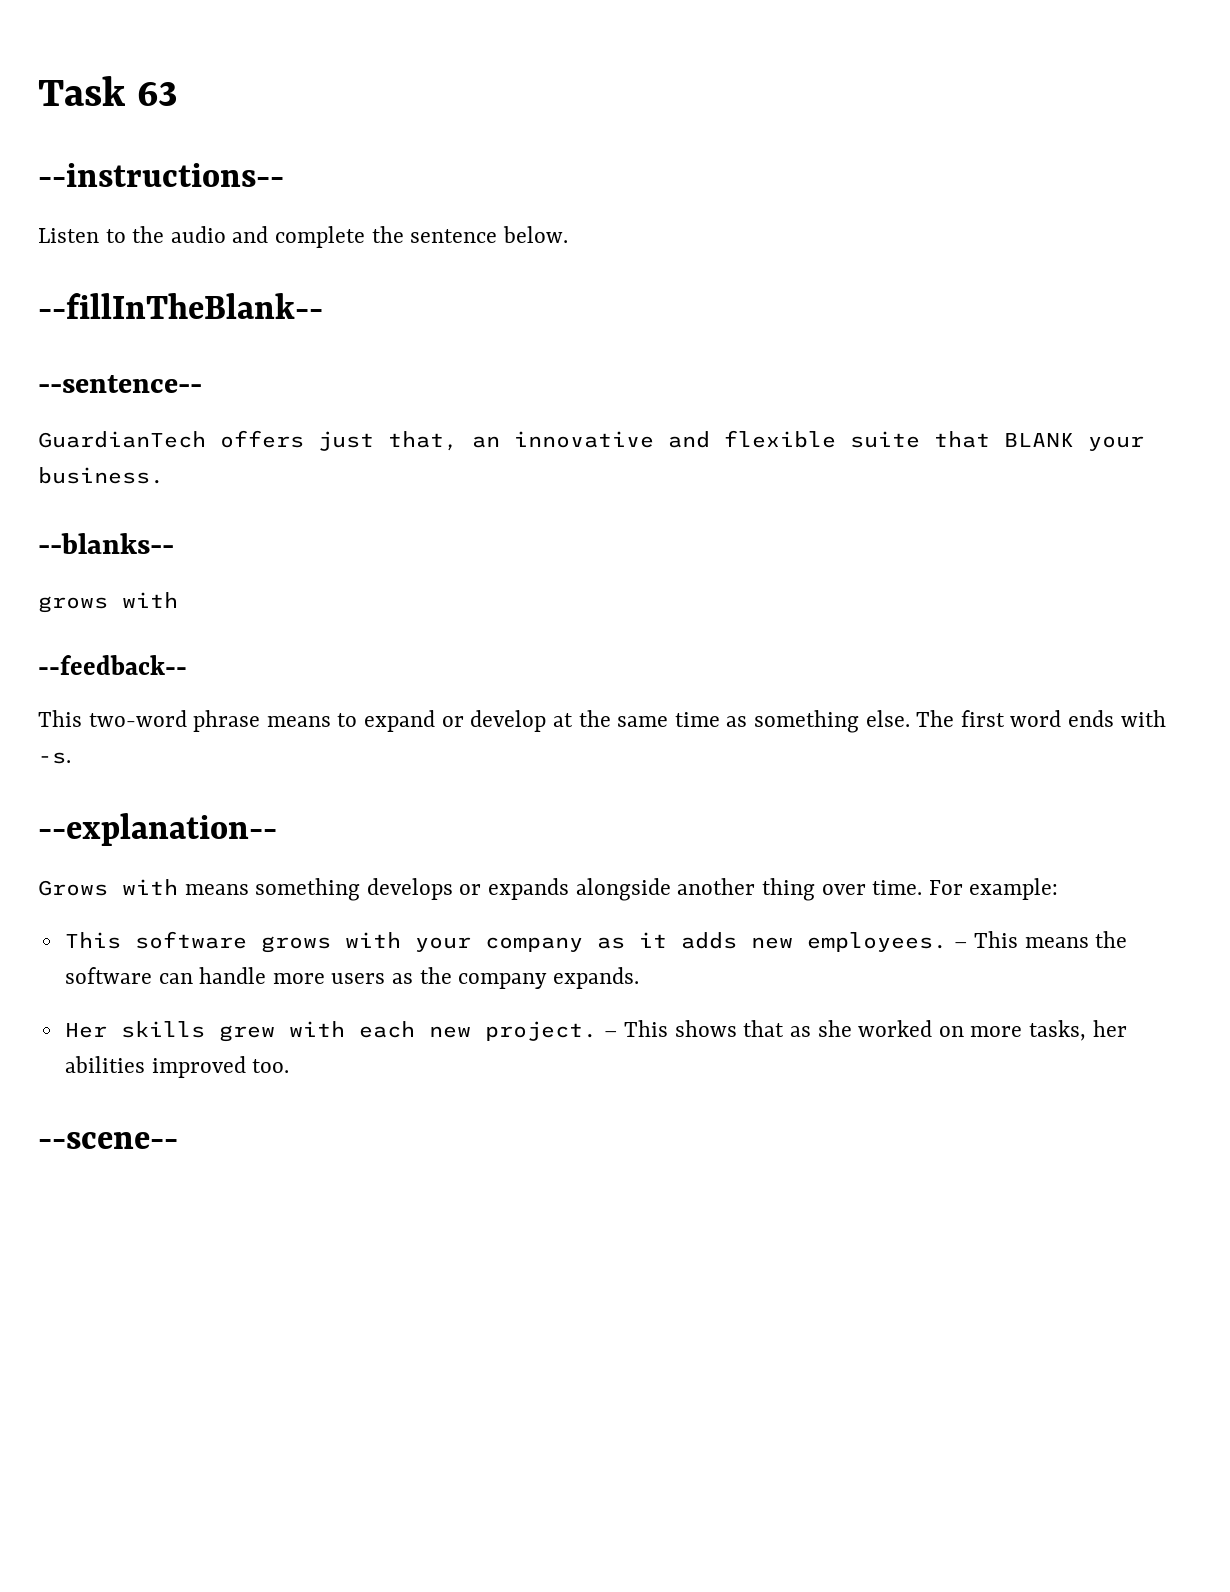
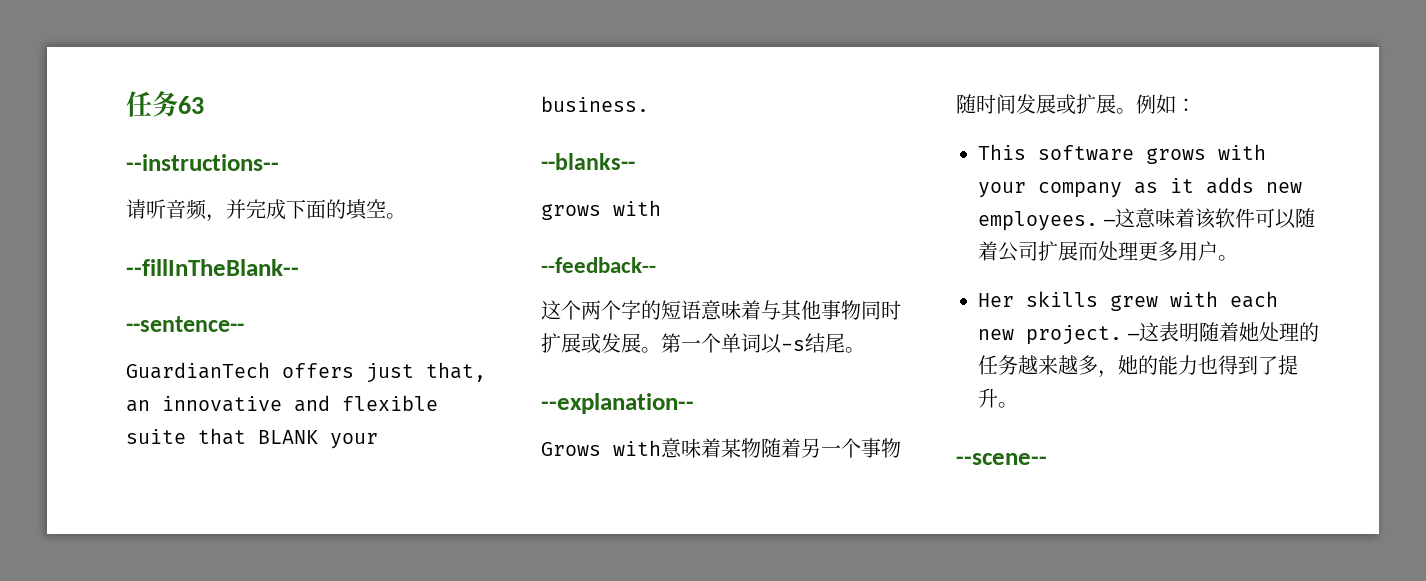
- Task 63
+ 任务63
- Listen to the audio and complete the sentence below.
+ 请听音频，并完成下面的填空。
- This two-word phrase means to expand or develop at the same time as something else. The first word ends with -s.
+ 这个两个字的短语意味着与其他事物同时扩展或发展。第一个单词以-s结尾。
  --explanation--
- Grows with means something develops or expands alongside another thing over time. For example:
+ Grows with意味着某物随着另一个事物随时间发展或扩展。例如：
- – This means the software can handle more users as the company expands.
+ –这意味着该软件可以随着公司扩展而处理更多用户。
- – This shows that as she worked on more tasks, her abilities improved too.
+ –这表明随着她处理的任务越来越多，她的能力也得到了提升。

